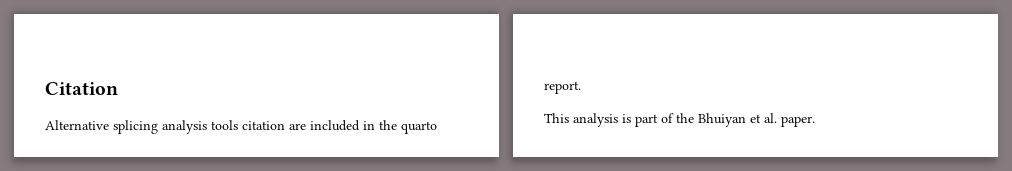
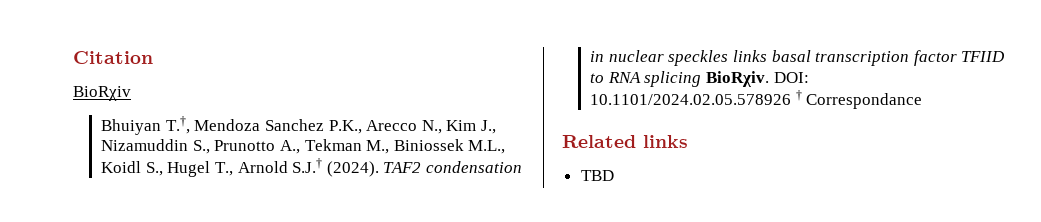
- Alternative splicing analysis tools citation are included in the quarto report.
- This analysis is part of the Bhuiyan et al. paper.
+ BioRχiv
+ Bhuiyan T.†, Mendoza Sanchez P.K., Arecco N., Kim J., Nizamuddin S., Prunotto A., Tekman M., Biniossek M.L., Koidl S., Hugel T., Arnold S.J.† (2024). TAF2 condensation in nuclear speckles links basal transcription factor TFIID to RNA splicing BioRχiv. DOI: 10.1101/2024.02.05.578926 † Correspondance
+ Related links
+ TBD

